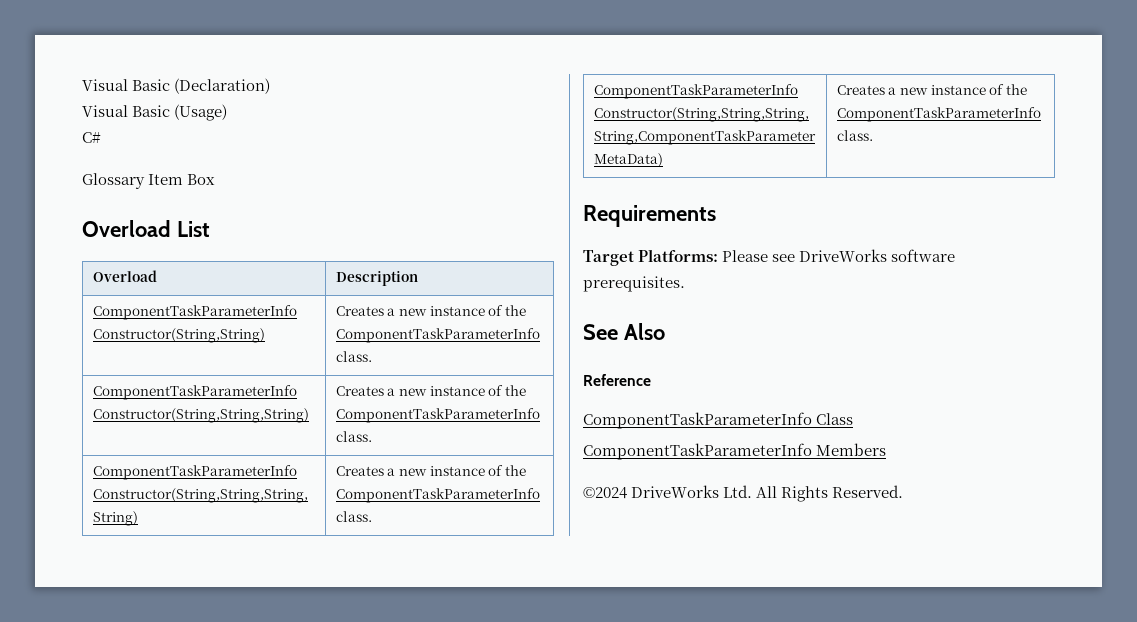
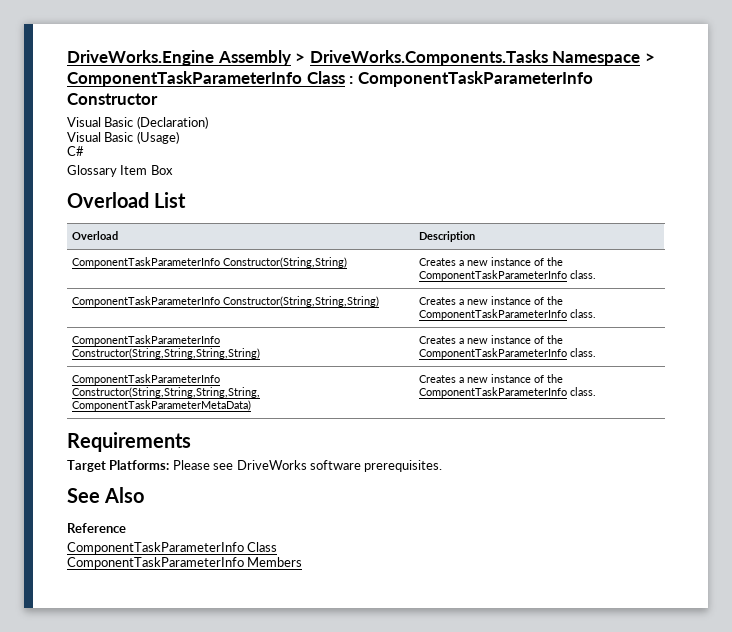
+ DriveWorks.Engine Assembly > DriveWorks.Components.Tasks Namespace > ComponentTaskParameterInfo Class : ComponentTaskParameterInfo Constructor
- ©2024 DriveWorks Ltd. All Rights Reserved.

